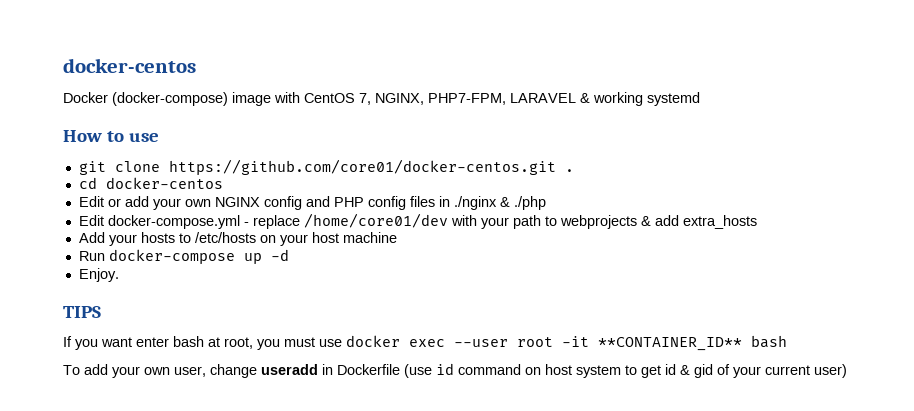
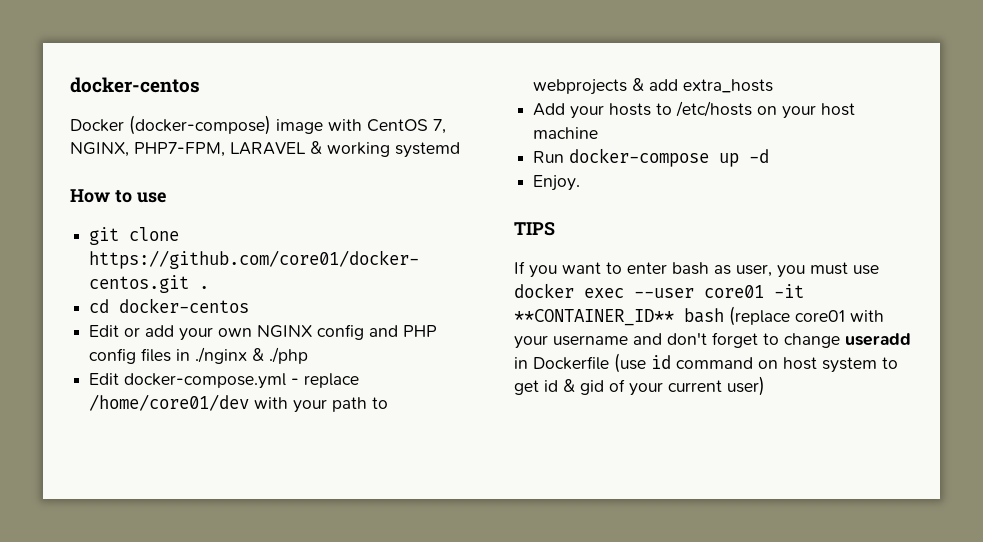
- If you want enter bash at root, you must use docker exec --user root -it **CONTAINER_ID** bash
- To add your own user, change useradd in Dockerfile (use id command on host system to get id & gid of your current user)
+ If you want to enter bash as user, you must use docker exec --user core01 -it **CONTAINER_ID** bash (replace core01 with your username and don't forget to change useradd in Dockerfile (use id command on host system to get id & gid of your current user)

